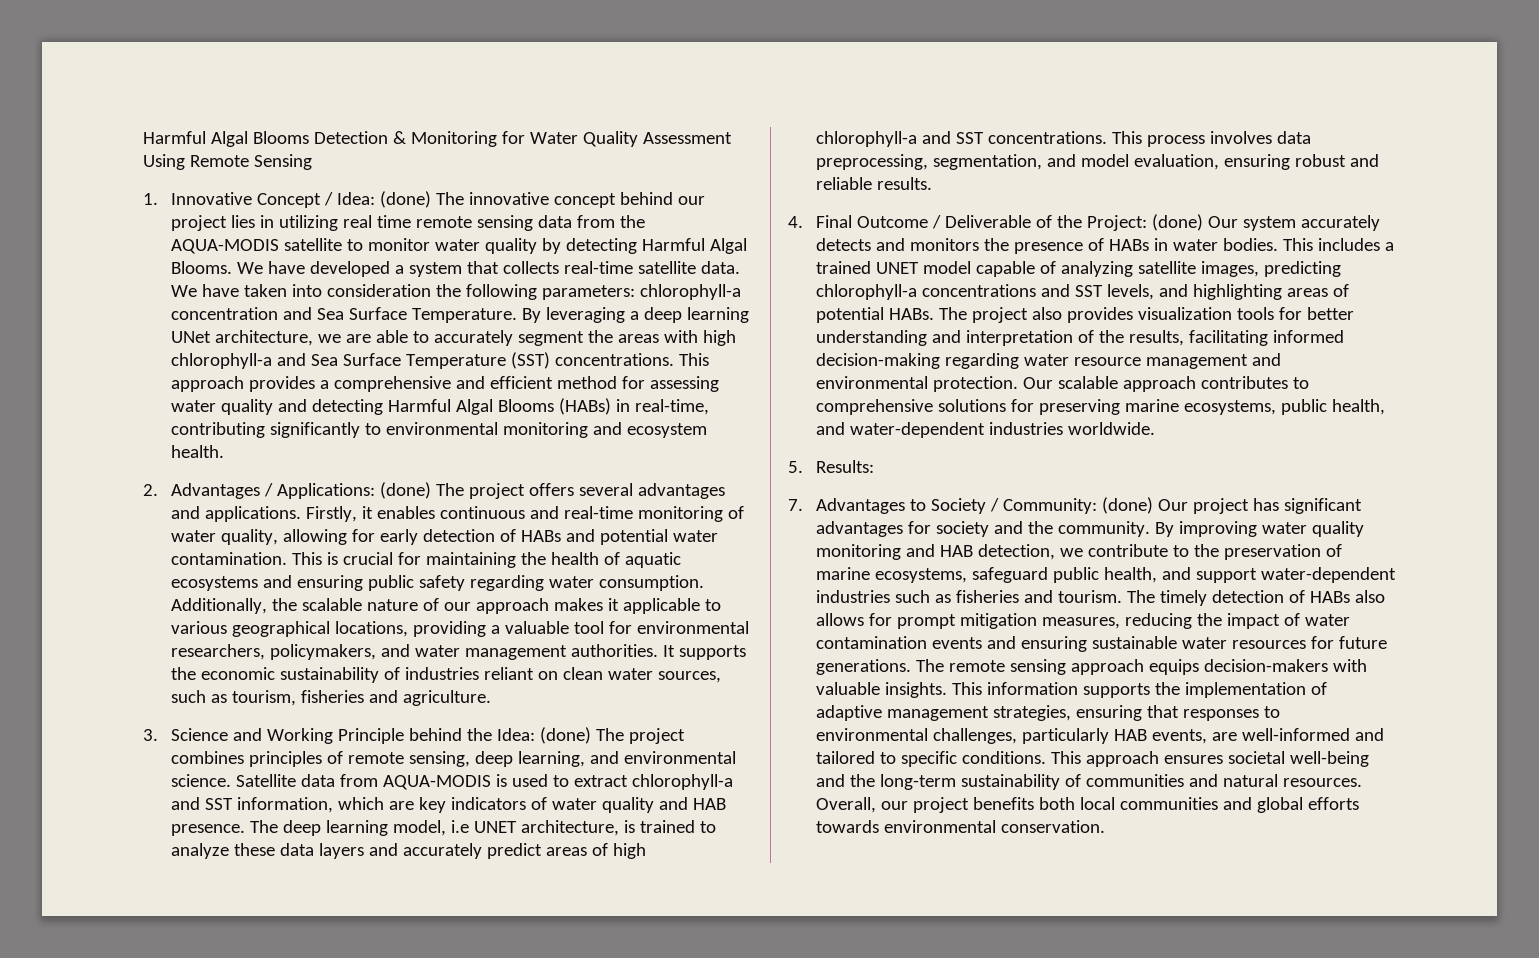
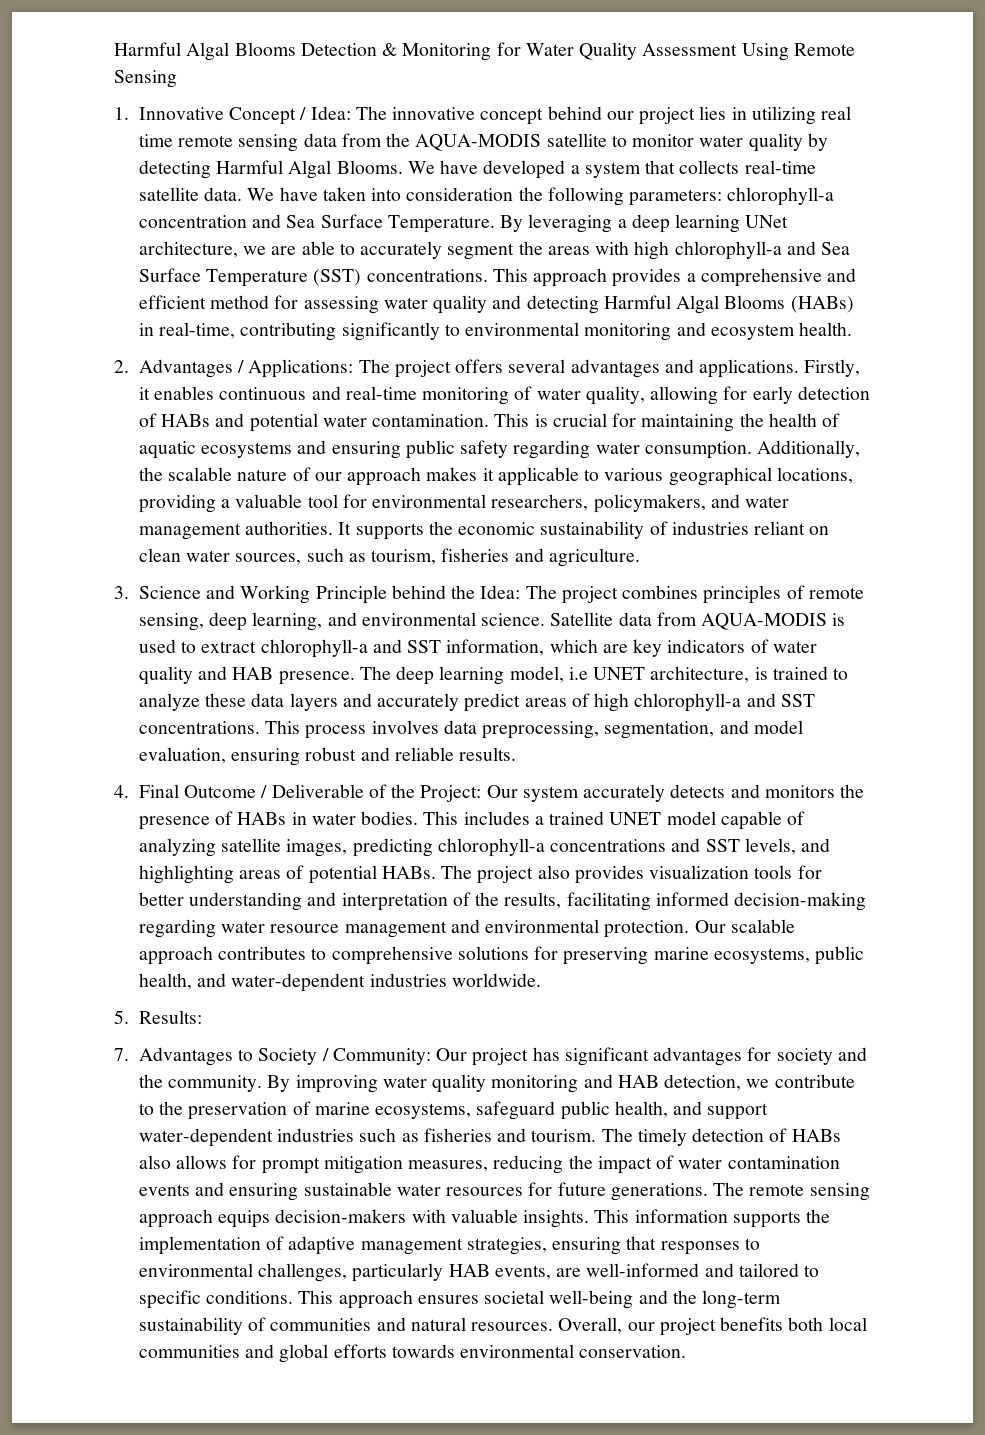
- 1. Innovative Concept / Idea: (done) The innovative concept behind our project lies in utilizing real time remote sensing data from the AQUA-MODIS satellite to monitor water quality by detecting Harmful Algal Blooms.
+ 1. Innovative Concept / Idea: The innovative concept behind our project lies in utilizing real time remote sensing data from the AQUA-MODIS satellite to monitor water quality by detecting Harmful Algal Blooms.
- 2. Advantages / Applications: (done) The project offers several advantages and applications.
+ 2. Advantages / Applications: The project offers several advantages and applications.
- 3. Science and Working Principle behind the Idea: (done) The project combines principles of remote sensing, deep learning, and environmental science.
+ 3. Science and Working Principle behind the Idea: The project combines principles of remote sensing, deep learning, and environmental science.
- 4. Final Outcome / Deliverable of the Project: (done) Our system accurately detects and monitors the presence of HABs in water bodies.
+ 4. Final Outcome / Deliverable of the Project: Our system accurately detects and monitors the presence of HABs in water bodies.
- 7. Advantages to Society / Community: (done) Our project has significant advantages for society and the community.
+ 7. Advantages to Society / Community: Our project has significant advantages for society and the community.

